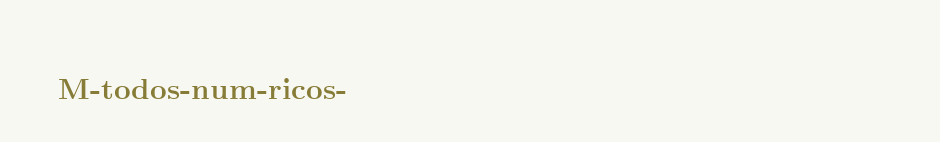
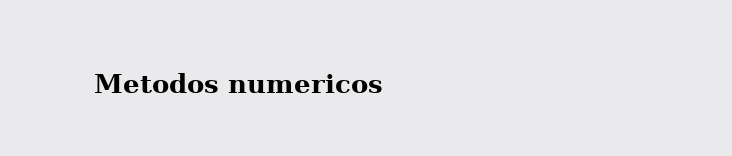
- M-todos-num-ricos-
+ Metodos numericos

